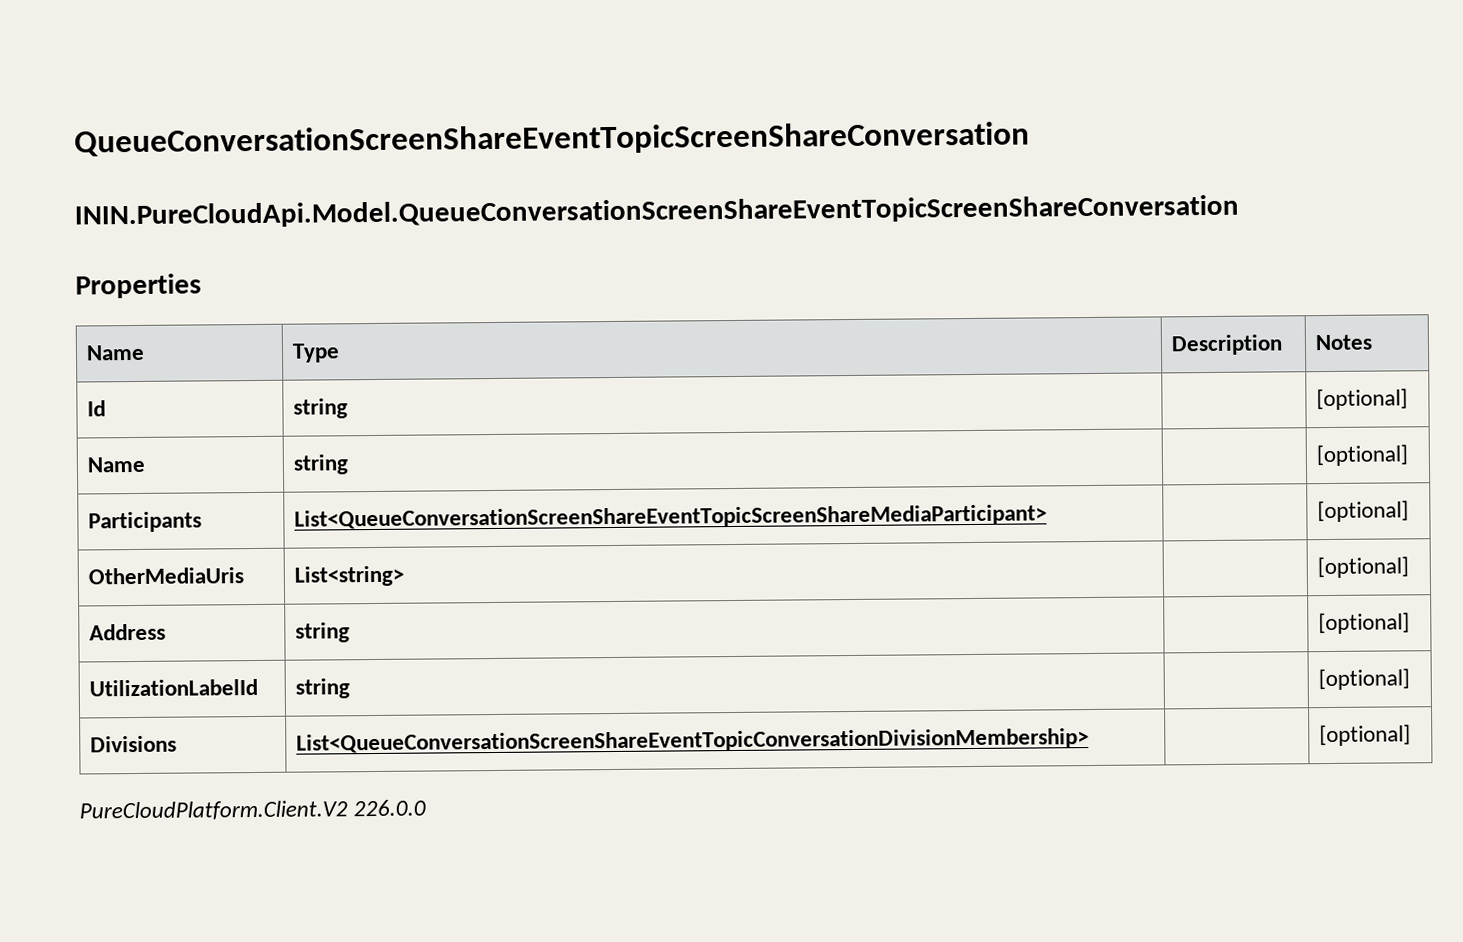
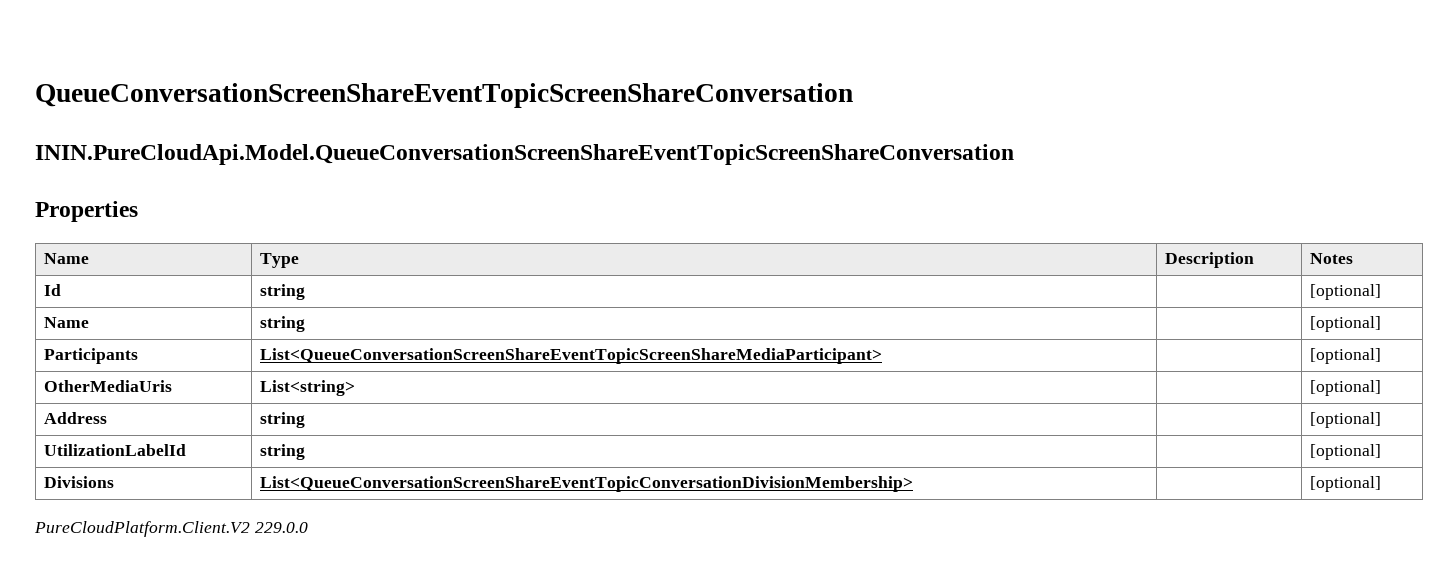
- PureCloudPlatform.Client.V2 226.0.0
+ PureCloudPlatform.Client.V2 229.0.0

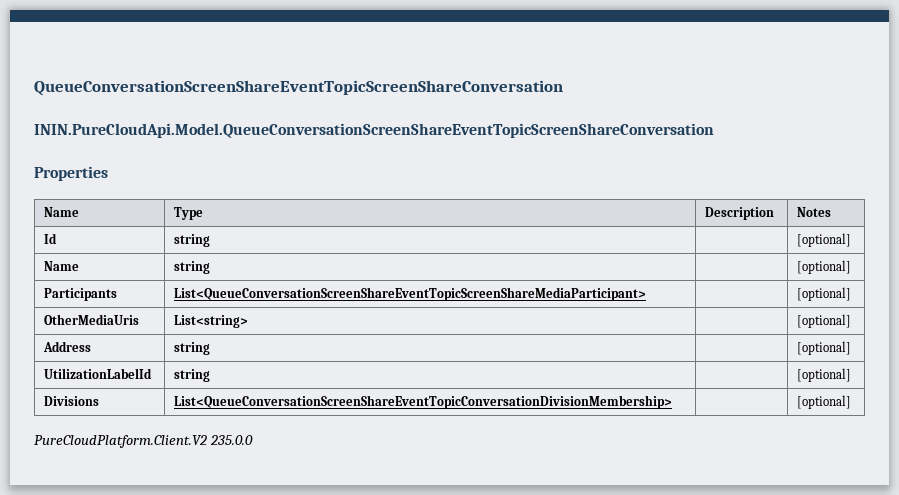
- PureCloudPlatform.Client.V2 229.0.0
+ PureCloudPlatform.Client.V2 235.0.0

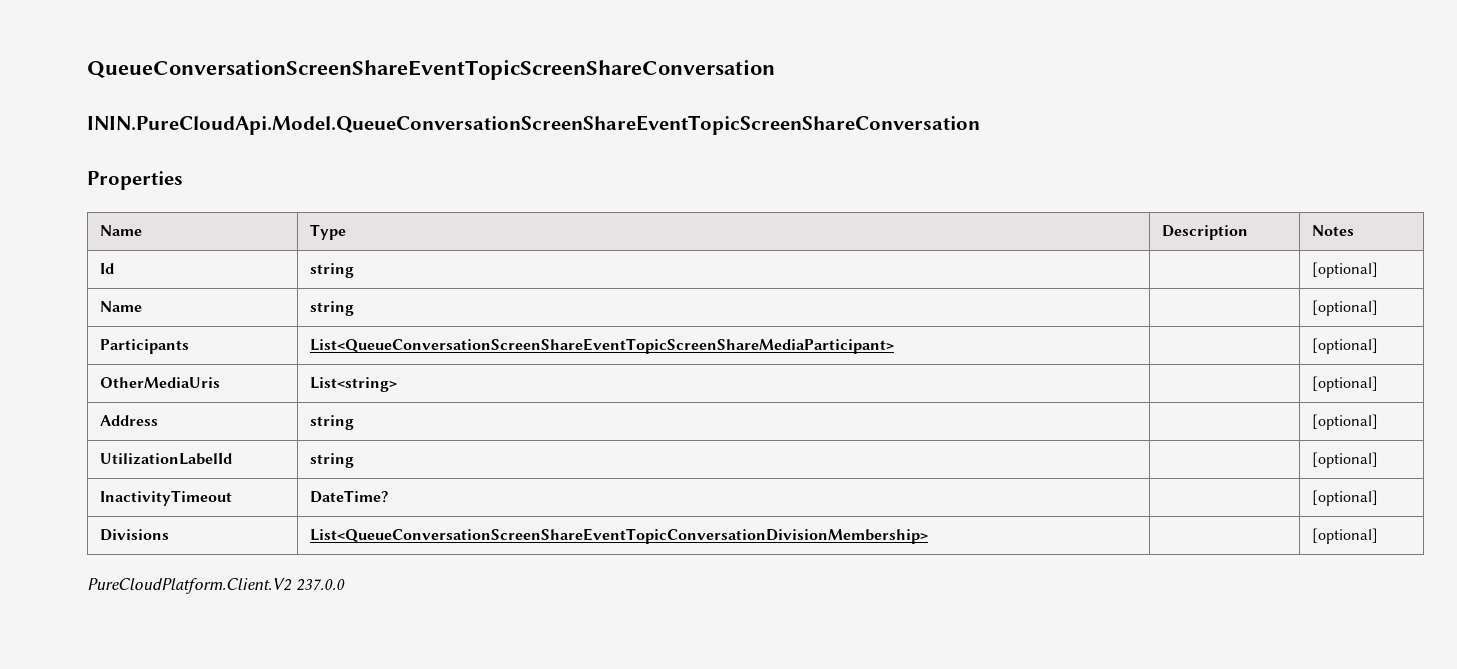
+ InactivityTimeout | DateTime? | | [optional]
- PureCloudPlatform.Client.V2 235.0.0
+ PureCloudPlatform.Client.V2 237.0.0

